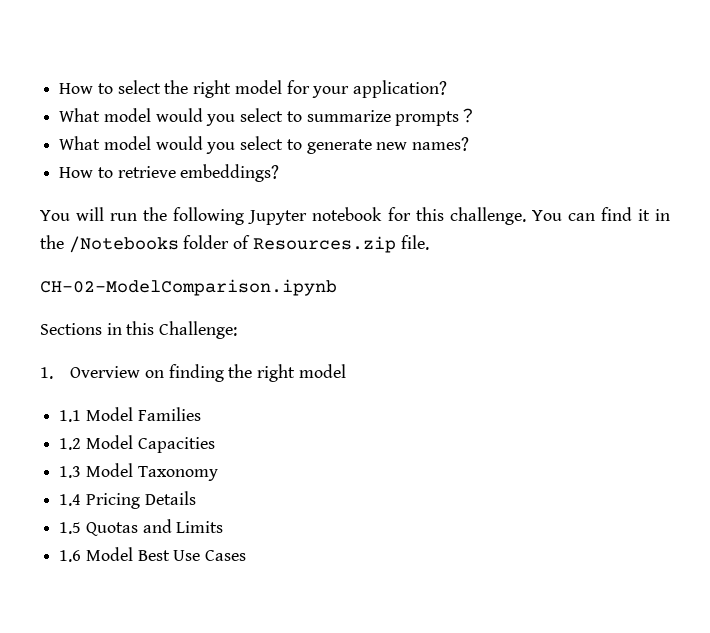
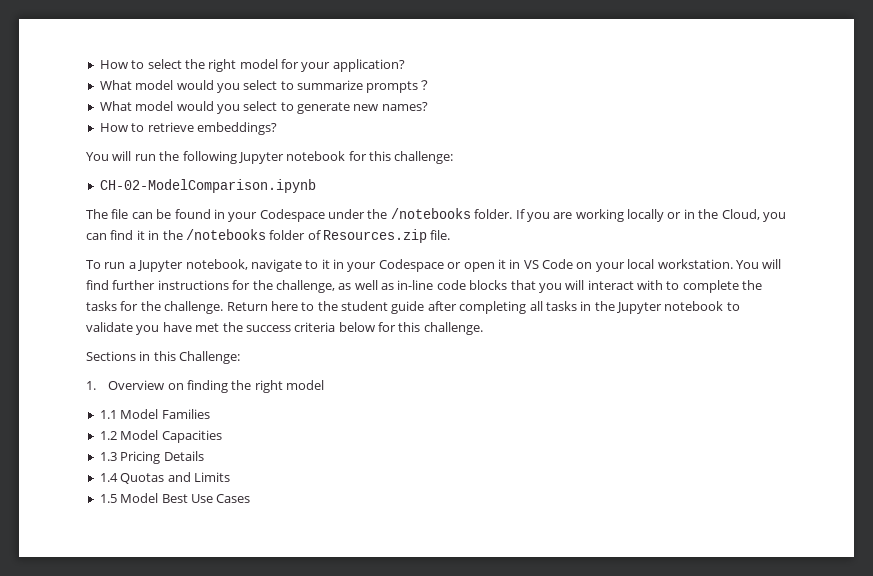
- You will run the following Jupyter notebook for this challenge. You can find it in the /Notebooks folder of Resources.zip file.
+ You will run the following Jupyter notebook for this challenge:
+ CH-02-ModelComparison.ipynb
+ The file can be found in your Codespace under the /notebooks folder. If you are working locally or in the Cloud, you can find it in the /notebooks folder of Resources.zip file.
- CH-02-ModelComparison.ipynb
+ To run a Jupyter notebook, navigate to it in your Codespace or open it in VS Code on your local workstation. You will find further instructions for the challenge, as well as in-line code blocks that you will interact with to complete the tasks for the challenge. Return here to the student guide after completing all tasks in the Jupyter notebook to validate you have met the success criteria below for this challenge.
- 1.3 Model Taxonomy
- 1.4 Pricing Details
+ 1.3 Pricing Details
- 1.5 Quotas and Limits
+ 1.4 Quotas and Limits
- 1.6 Model Best Use Cases
+ 1.5 Model Best Use Cases

